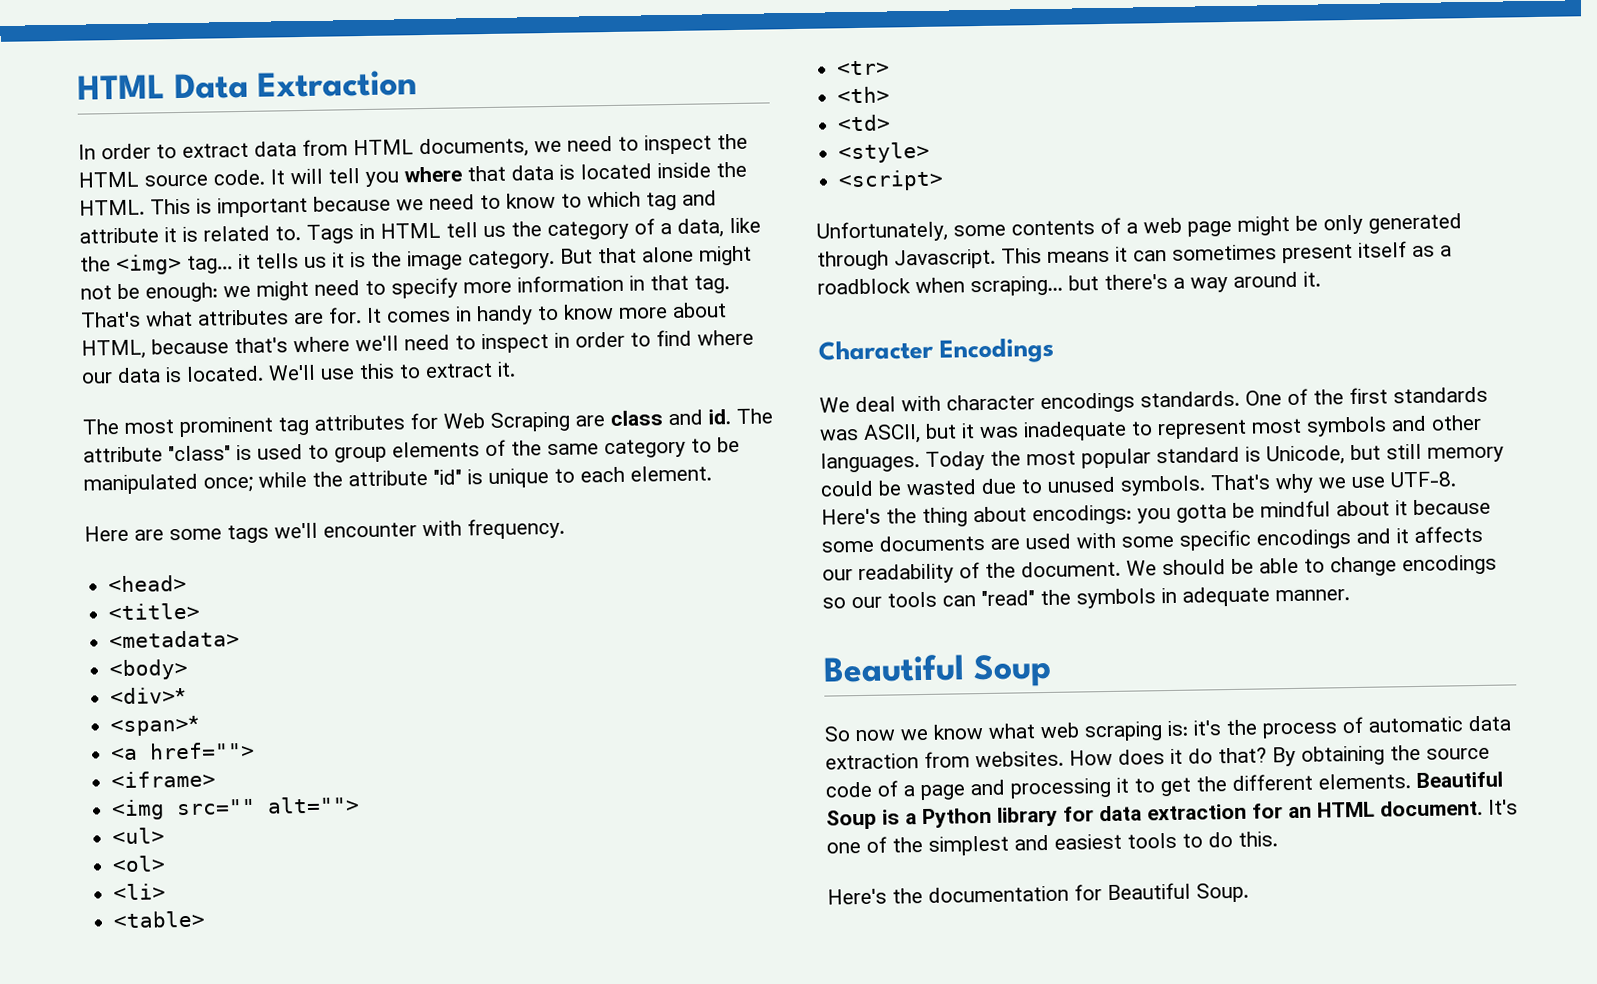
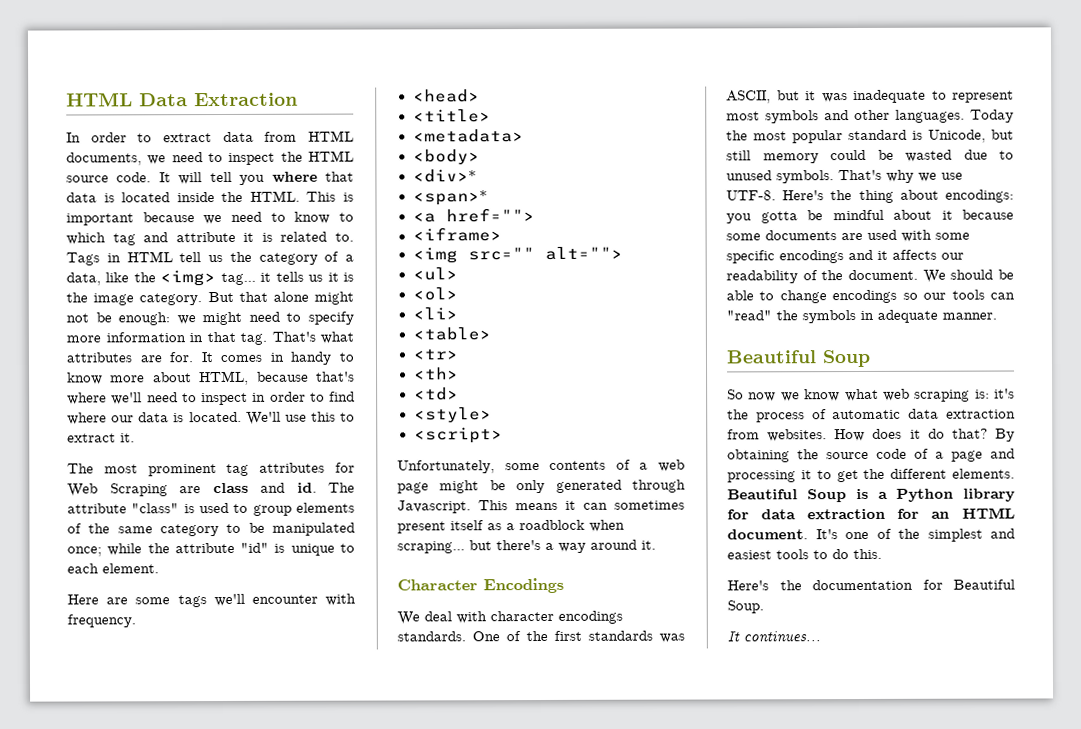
+ It continues...

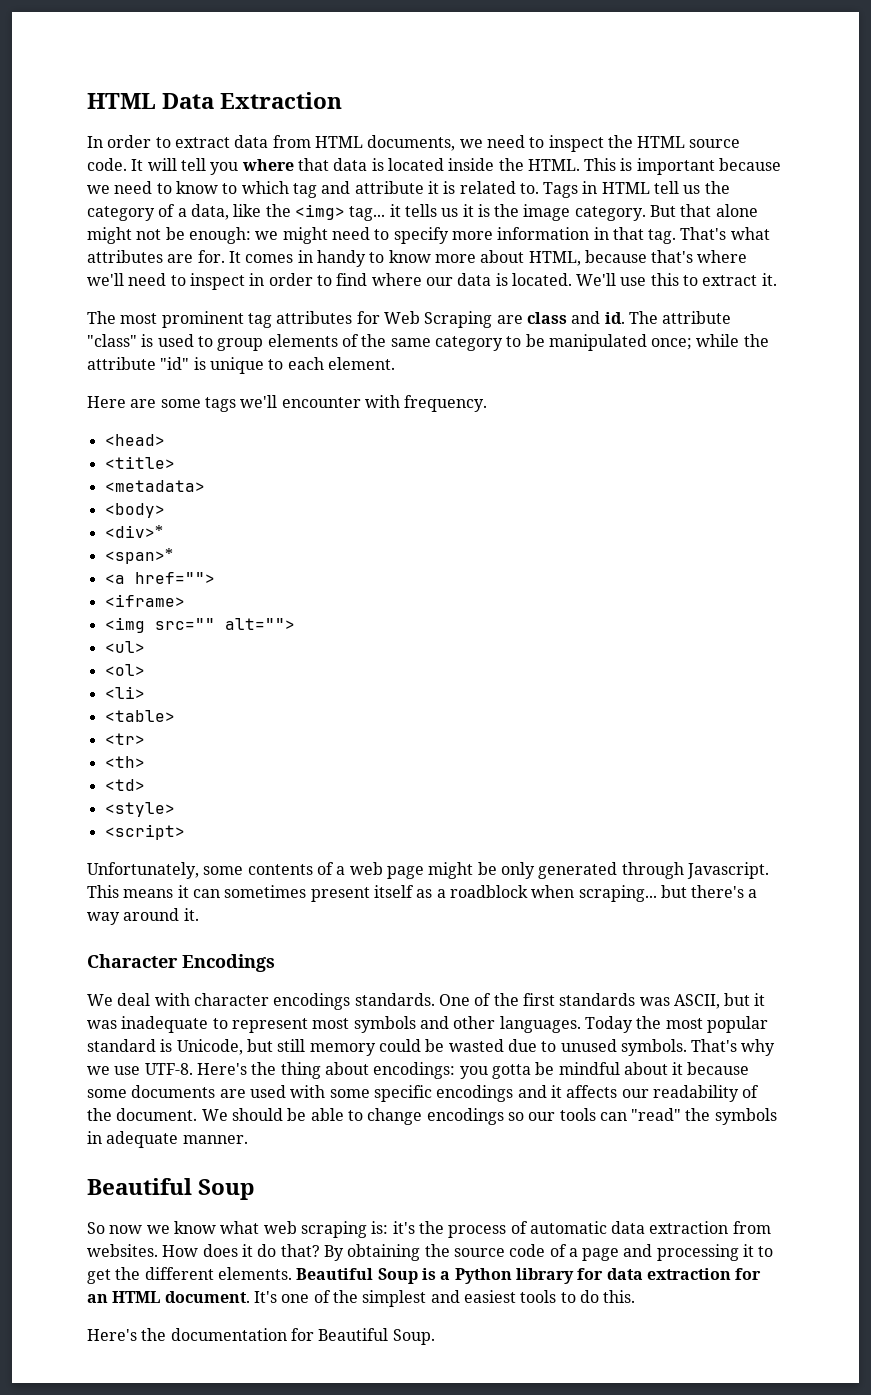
- It continues...

